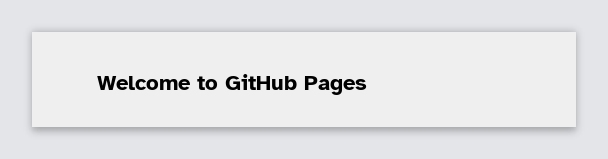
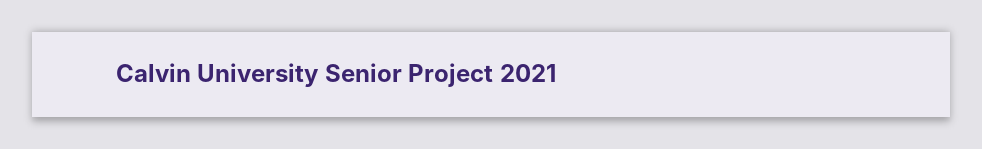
- Welcome to GitHub Pages
+ Calvin University Senior Project 2021

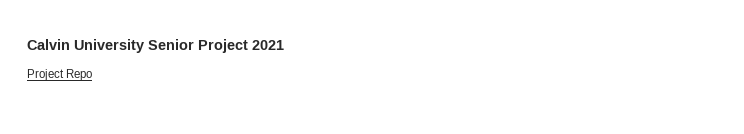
+ Project Repo

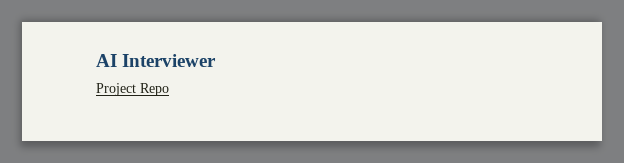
- Calvin University Senior Project 2021
+ AI Interviewer

